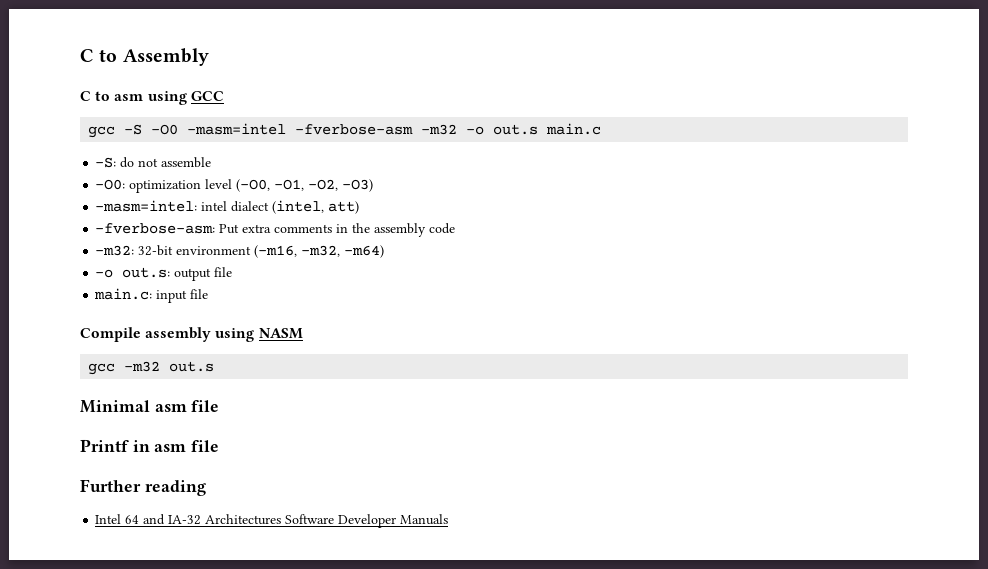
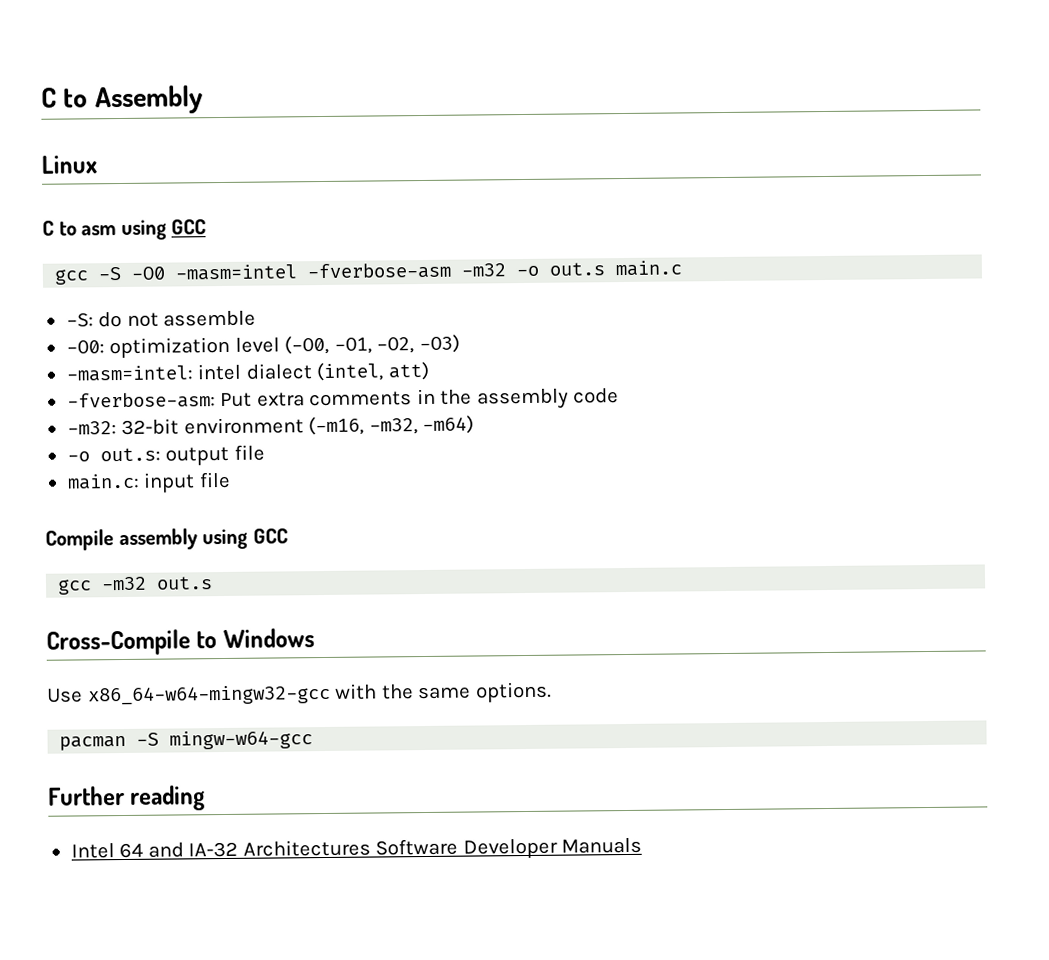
+ Linux
- Compile assembly using NASM
+ Compile assembly using GCC
- Minimal asm file
- Printf in asm file
+ Cross-Compile to Windows
+ Use x86_64-w64-mingw32-gcc with the same options.
+ pacman -S mingw-w64-gcc

